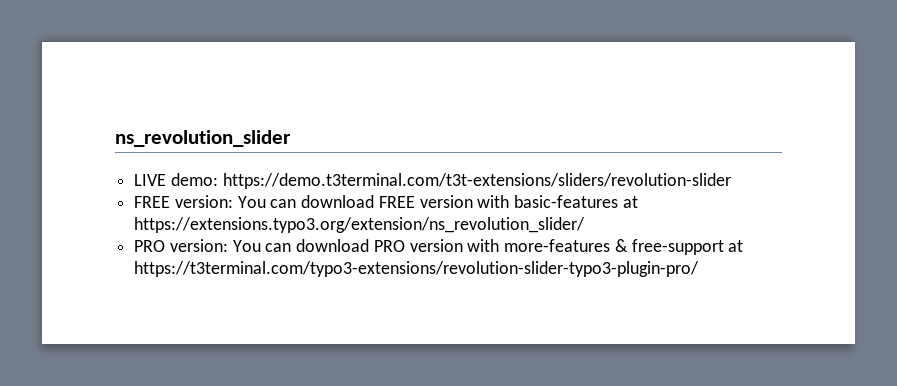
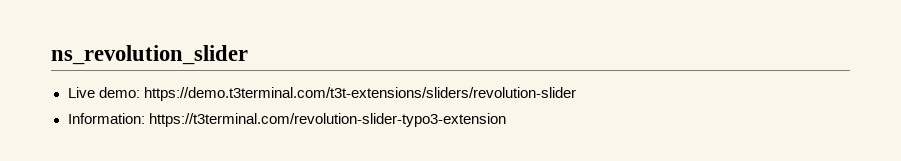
- LIVE demo: https://demo.t3terminal.com/t3t-extensions/sliders/revolution-slider
+ Live demo: https://demo.t3terminal.com/t3t-extensions/sliders/revolution-slider
- FREE version: You can download FREE version with basic-features at https://extensions.typo3.org/extension/ns_revolution_slider/
- PRO version: You can download PRO version with more-features & free-support at https://t3terminal.com/typo3-extensions/revolution-slider-typo3-plugin-pro/
+ Information: https://t3terminal.com/revolution-slider-typo3-extension

